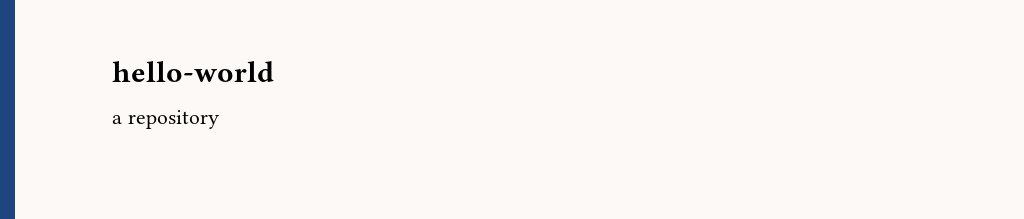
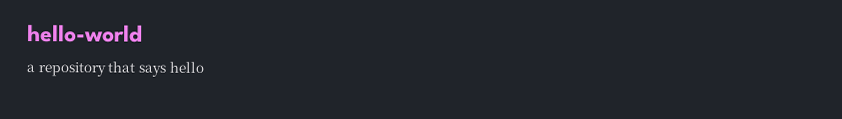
- a repository
+ a repository that says hello

